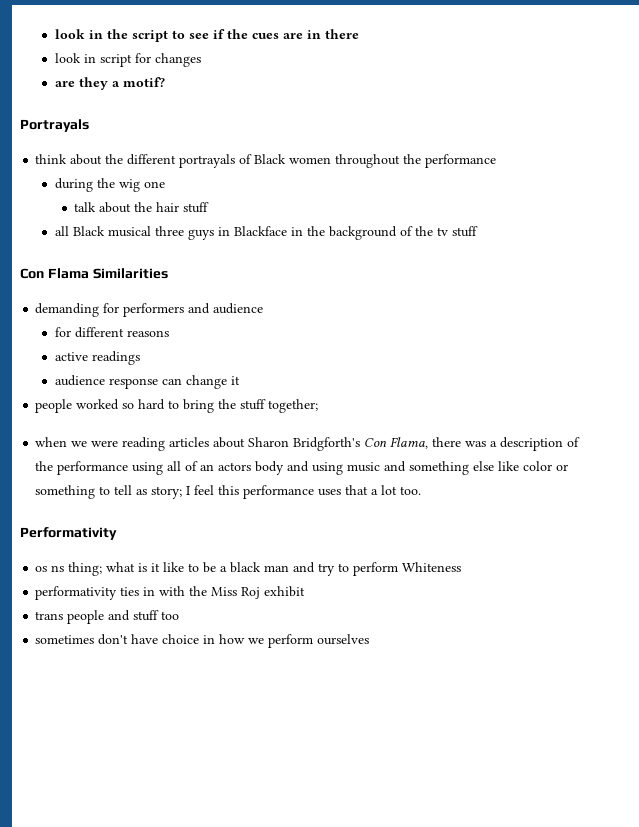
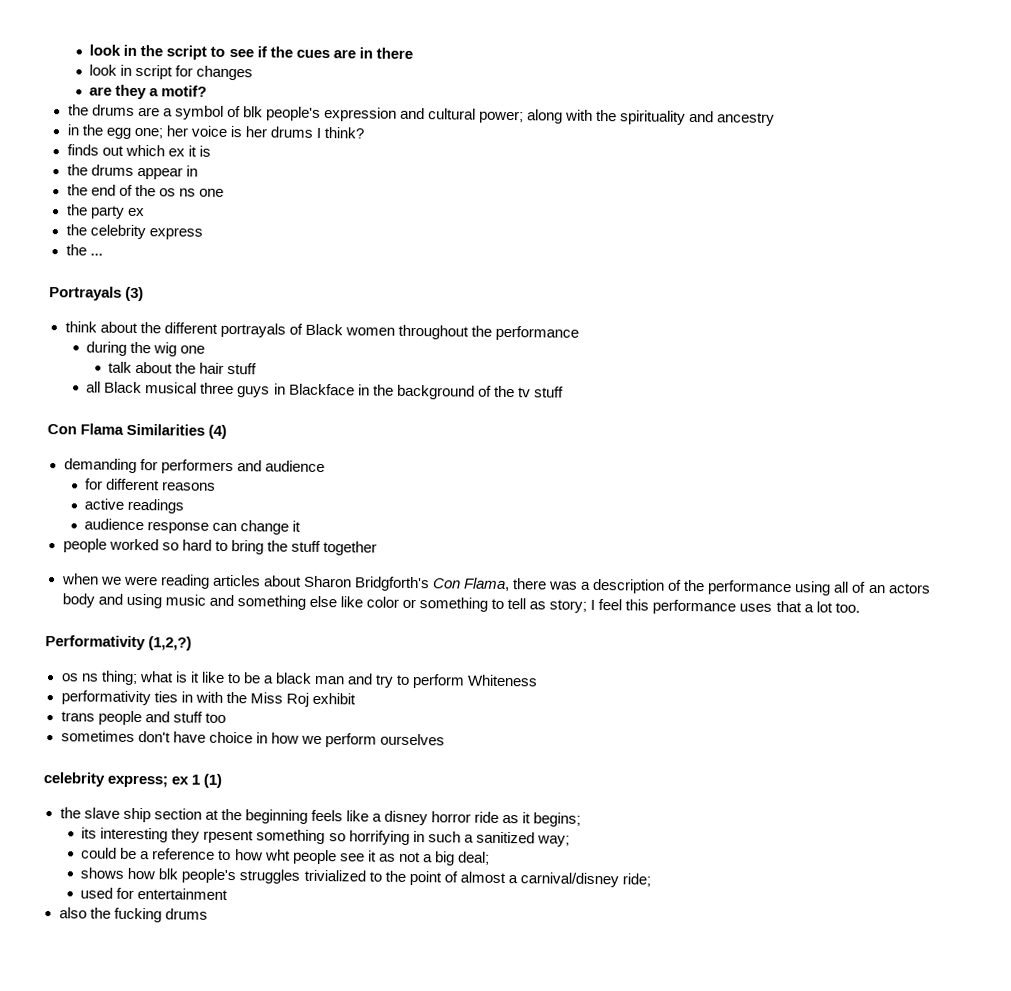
+ the drums are a symbol of blk people's expression and cultural power; along with the spirituality and ancestry
+ in the egg one; her voice is her drums I think?
+ finds out which ex it is
+ the drums appear in
+ the end of the os ns one
+ the party ex
+ the celebrity express
+ the ...
- Portrayals
+ Portrayals (3)
- Con Flama Similarities
+ Con Flama Similarities (4)
- people worked so hard to bring the stuff together;
+ people worked so hard to bring the stuff together
- Performativity
+ Performativity (1,2,?)
+ celebrity express; ex 1 (1)
+ the slave ship section at the beginning feels like a disney horror ride as it begins;
+ its interesting they rpesent something so horrifying in such a sanitized way;
+ could be a reference to how wht people see it as not a big deal;
+ shows how blk people's struggles trivialized to the point of almost a carnival/disney ride;
+ used for entertainment
+ also the fucking drums

